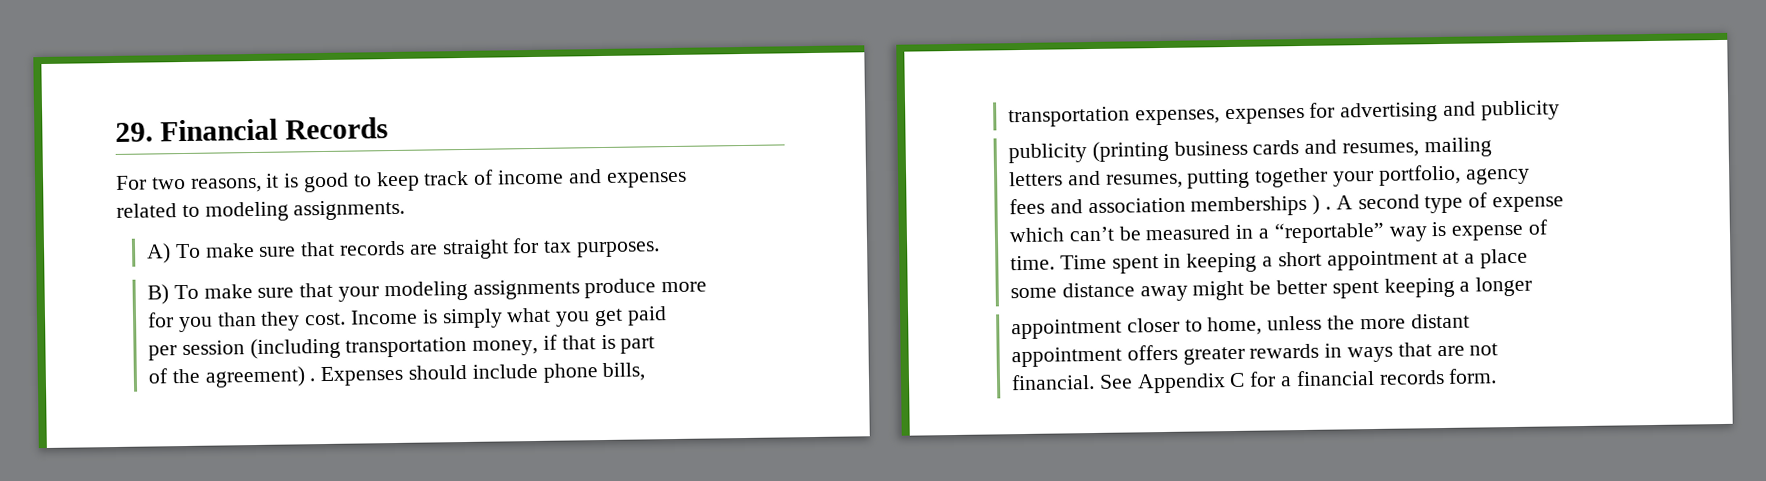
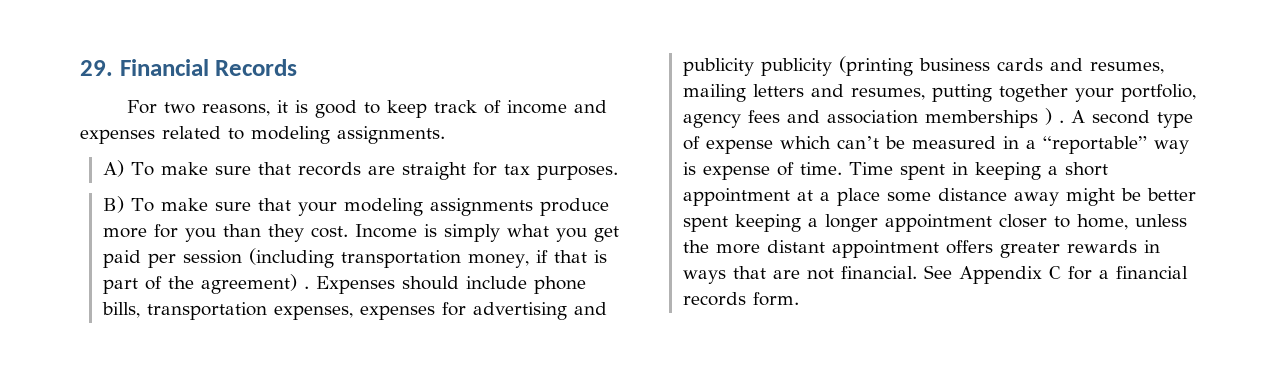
- For two reasons, it is good to keep track of income and expenses
- related to modeling assignments.
+ For two reasons, it is good to keep track of income and expenses related to modeling assignments.
- B) To make sure that your modeling assignments produce more
- for you than they cost.
+ B) To make sure that your modeling assignments produce more for you than they cost.
- Income is simply what you get paid
- per session (including transportation money, if that is part
- of the agreement) .
+ Income is simply what you get paid per session (including transportation money, if that is part of the agreement) .
- Expenses should include phone bills,
- transportation expenses, expenses for advertising and publicity
- publicity (printing business cards and resumes, mailing
- letters and resumes, putting together your portfolio, agency
- fees and association memberships ) .
+ Expenses should include phone bills, transportation expenses, expenses for advertising and publicity publicity (printing business cards and resumes, mailing letters and resumes, putting together your portfolio, agency fees and association memberships ) .
- A second type of expense
- which can’t be measured in a “reportable” way is expense of
- time.
+ A second type of expense which can’t be measured in a “reportable” way is expense of time.
- Time spent in keeping a short appointment at a place
- some distance away might be better spent keeping a longer
- appointment closer to home, unless the more distant
- appointment offers greater rewards in ways that are not
- financial.
+ Time spent in keeping a short appointment at a place some distance away might be better spent keeping a longer appointment closer to home, unless the more distant appointment offers greater rewards in ways that are not financial.

